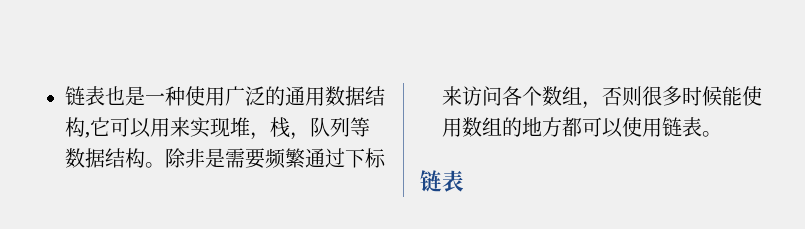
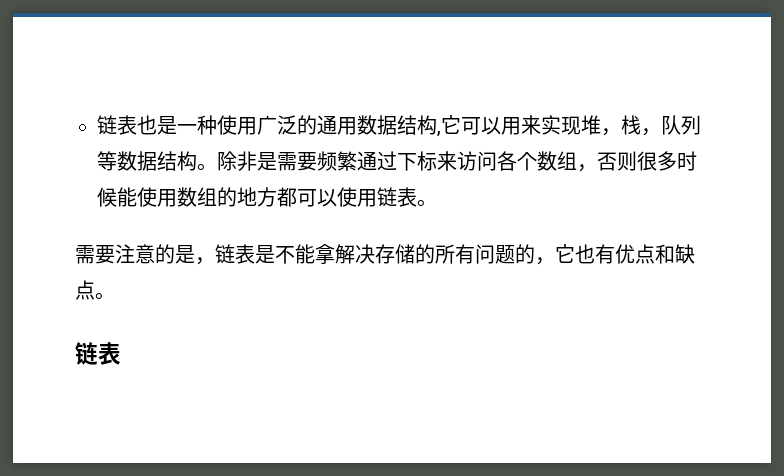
+ 需要注意的是，链表是不能拿解决存储的所有问题的，它也有优点和缺点。

